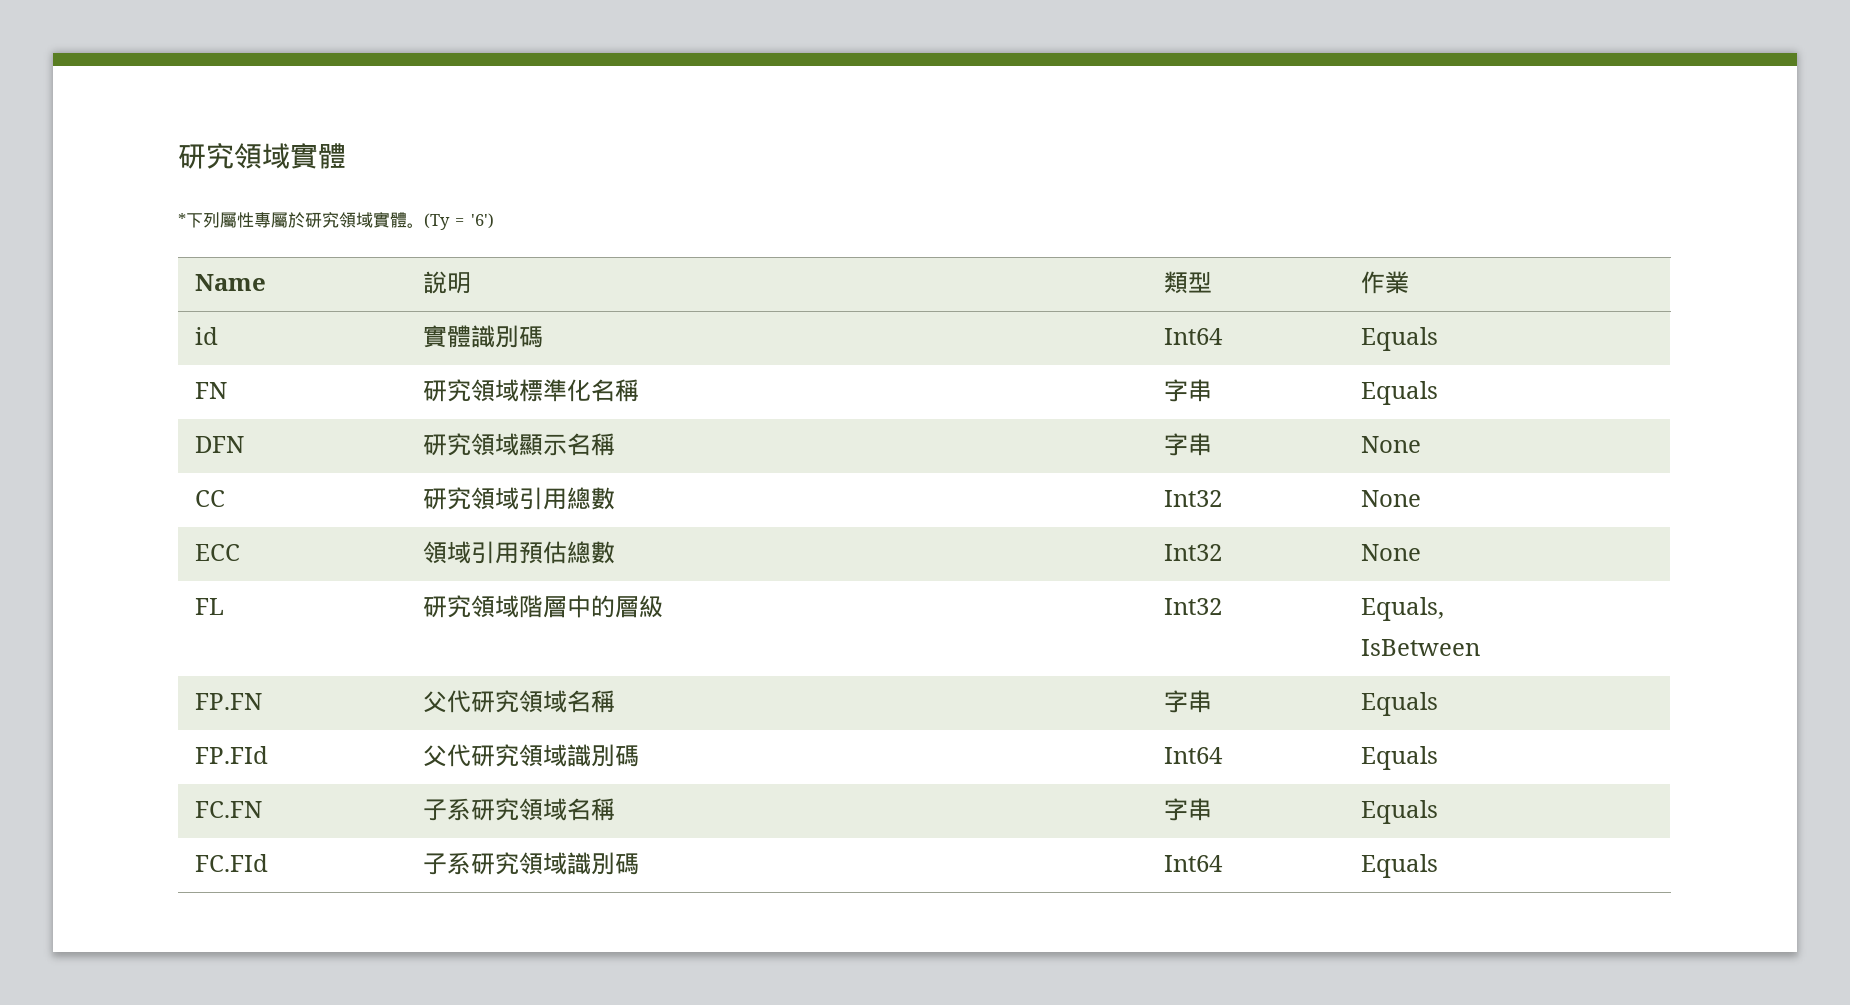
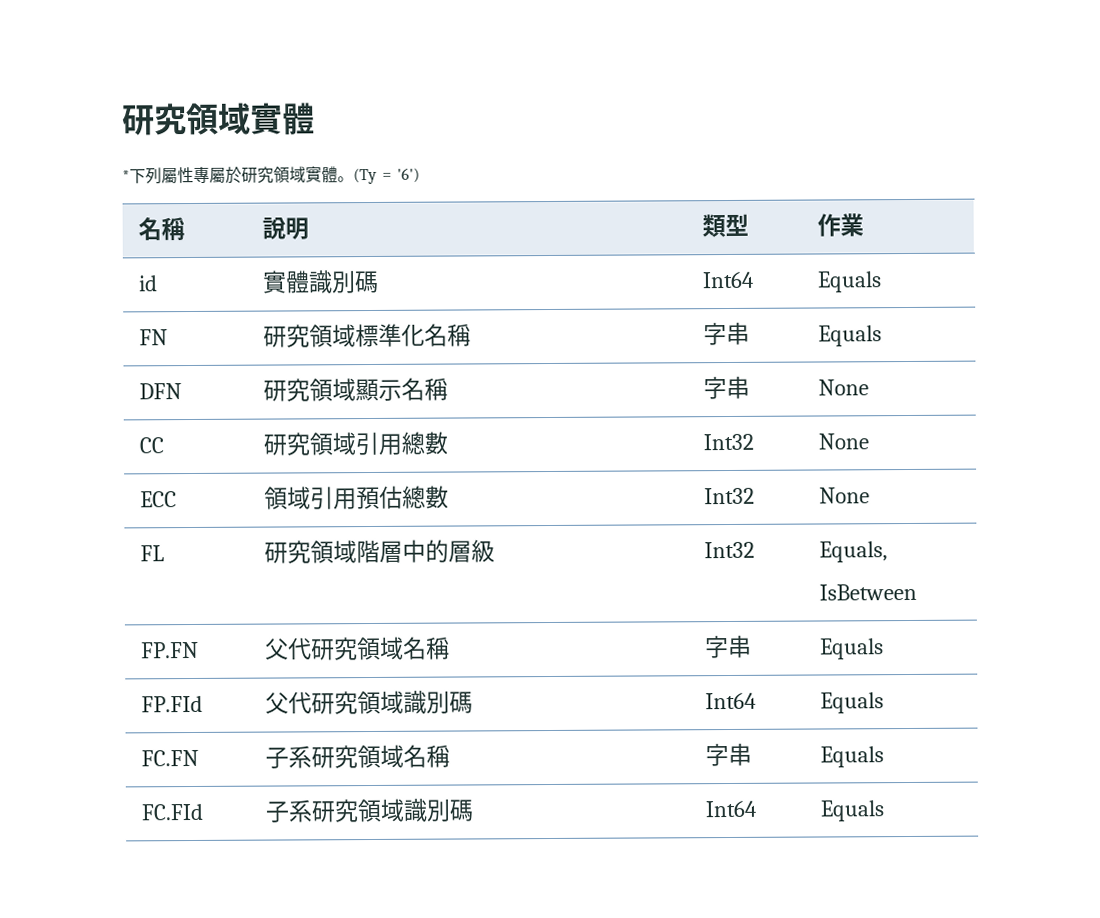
- Name | 說明 | 類型 | 作業
+ 名稱 | 說明 | 類型 | 作業

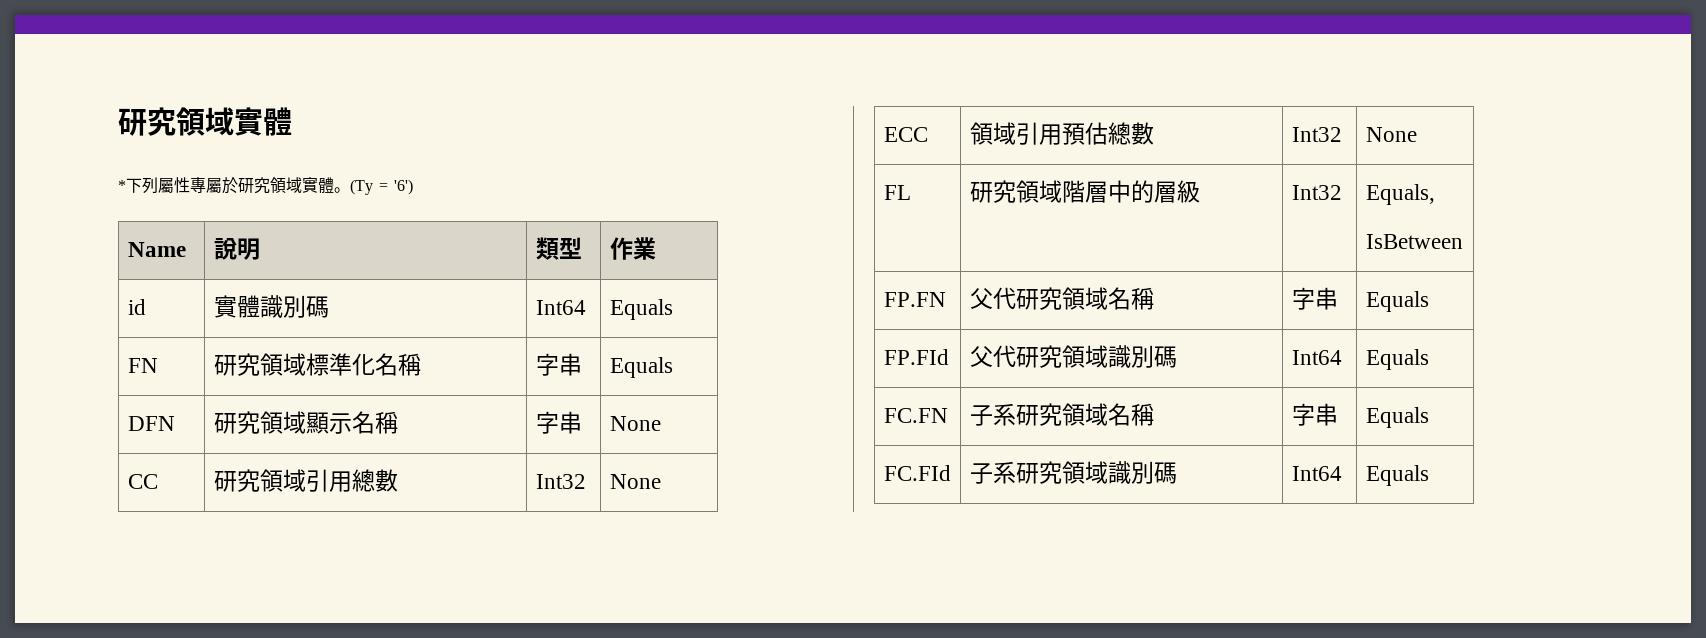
- 名稱 | 說明 | 類型 | 作業
+ Name | 說明 | 類型 | 作業

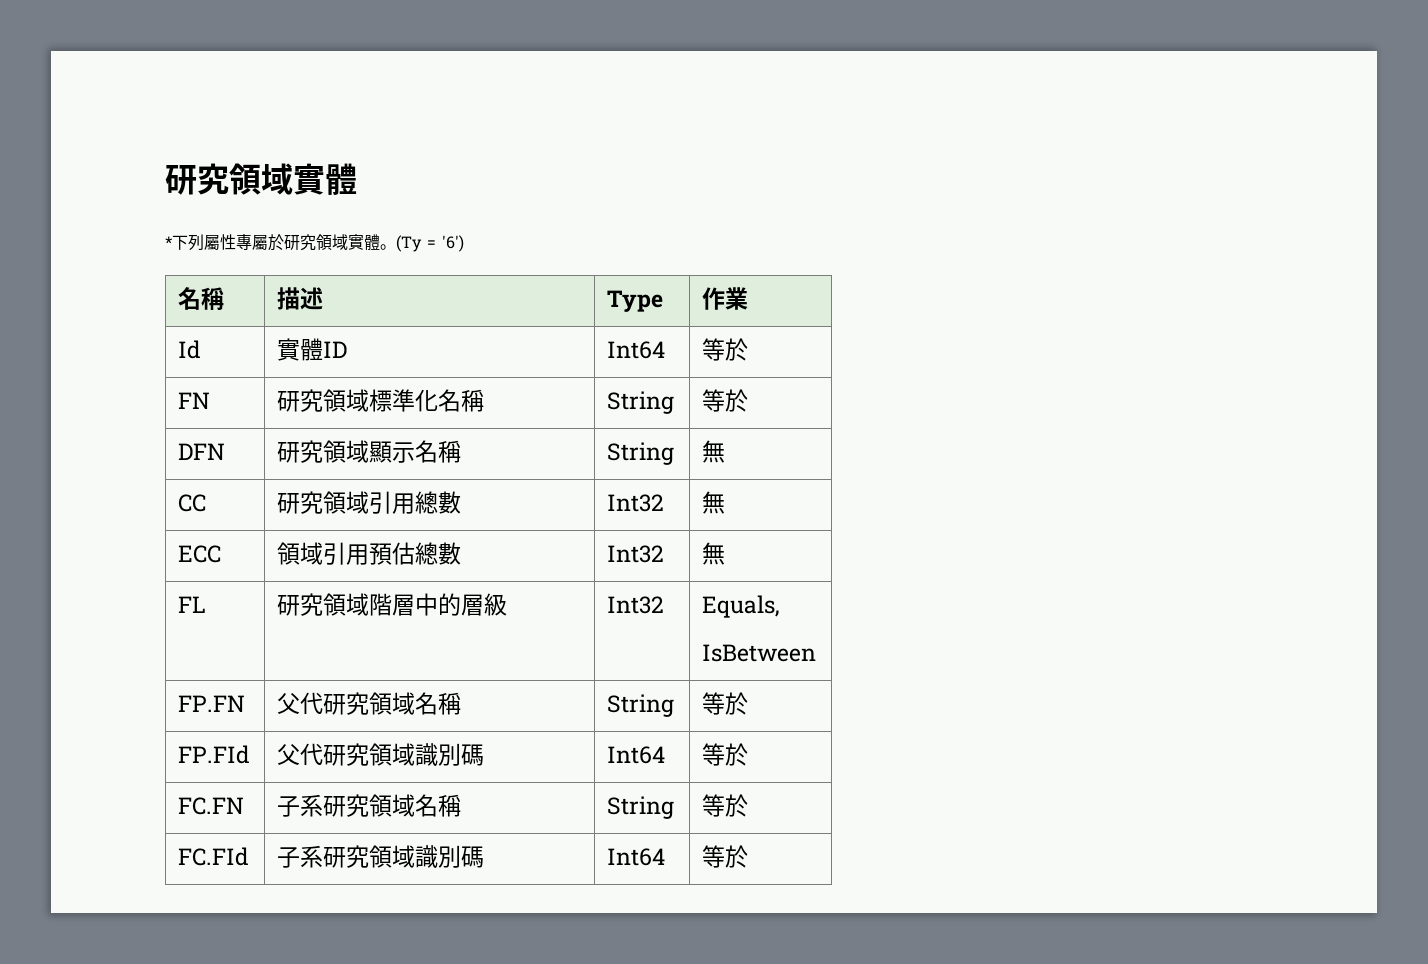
- Name | 說明 | 類型 | 作業
+ 名稱 | 描述 | Type | 作業
- id | 實體識別碼 | Int64 | Equals
+ Id | 實體ID | Int64 | 等於
- FN | 研究領域標準化名稱 | 字串 | Equals
+ FN | 研究領域標準化名稱 | String | 等於
- DFN | 研究領域顯示名稱 | 字串 | None
+ DFN | 研究領域顯示名稱 | String | 無
- CC | 研究領域引用總數 | Int32 | None
+ CC | 研究領域引用總數 | Int32 | 無
- ECC | 領域引用預估總數 | Int32 | None
+ ECC | 領域引用預估總數 | Int32 | 無
- FP.FN | 父代研究領域名稱 | 字串 | Equals
+ FP.FN | 父代研究領域名稱 | String | 等於
- FP.FId | 父代研究領域識別碼 | Int64 | Equals
+ FP.FId | 父代研究領域識別碼 | Int64 | 等於
- FC.FN | 子系研究領域名稱 | 字串 | Equals
+ FC.FN | 子系研究領域名稱 | String | 等於
- FC.FId | 子系研究領域識別碼 | Int64 | Equals
+ FC.FId | 子系研究領域識別碼 | Int64 | 等於

